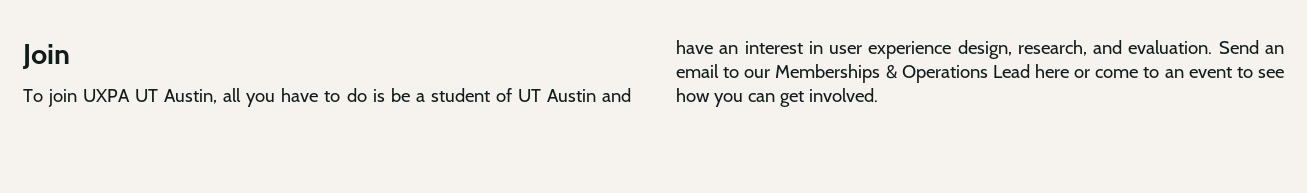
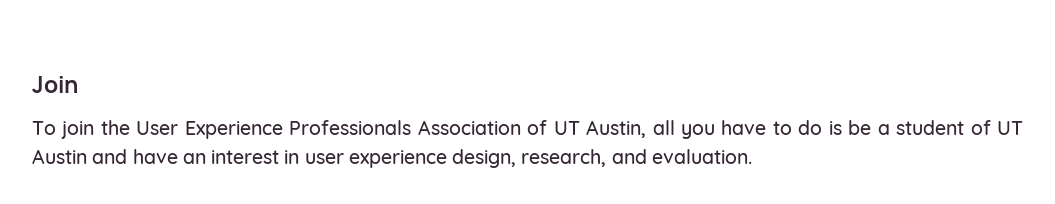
- To join UXPA UT Austin, all you have to do is be a student of UT Austin and have an interest in user experience design, research, and evaluation. Send an email to our Memberships & Operations Lead here or come to an event to see how you can get involved.
+ To join the User Experience Professionals Association of UT Austin, all you have to do is be a student of UT Austin and have an interest in user experience design, research, and evaluation.

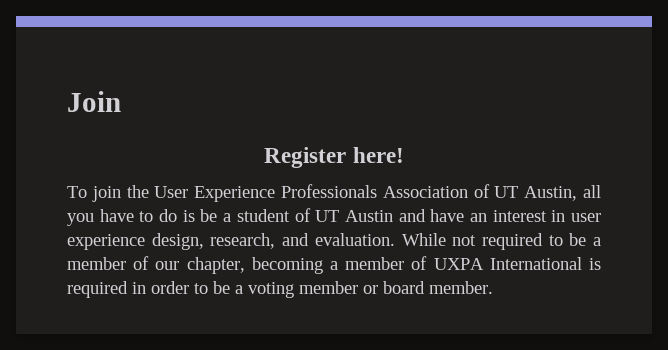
+ Register here!
+ While not required to be a member of our chapter, becoming a member of UXPA International is required in order to be a voting member or board member.

